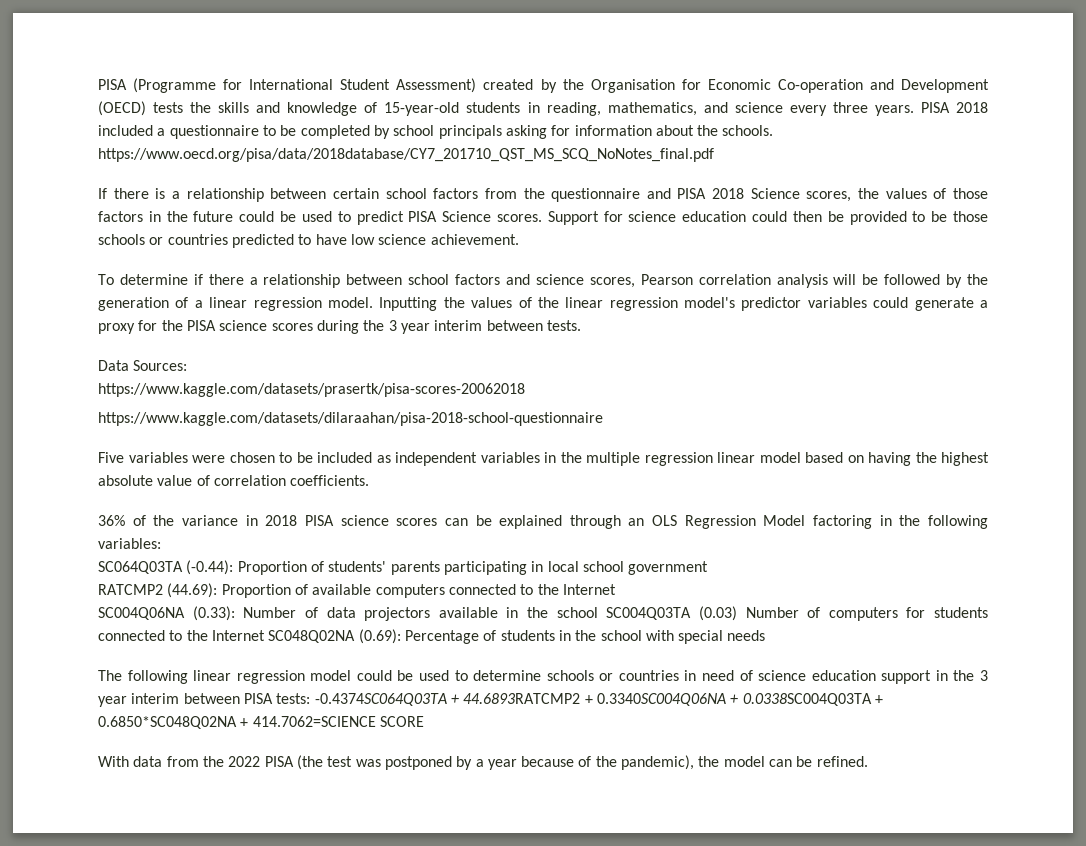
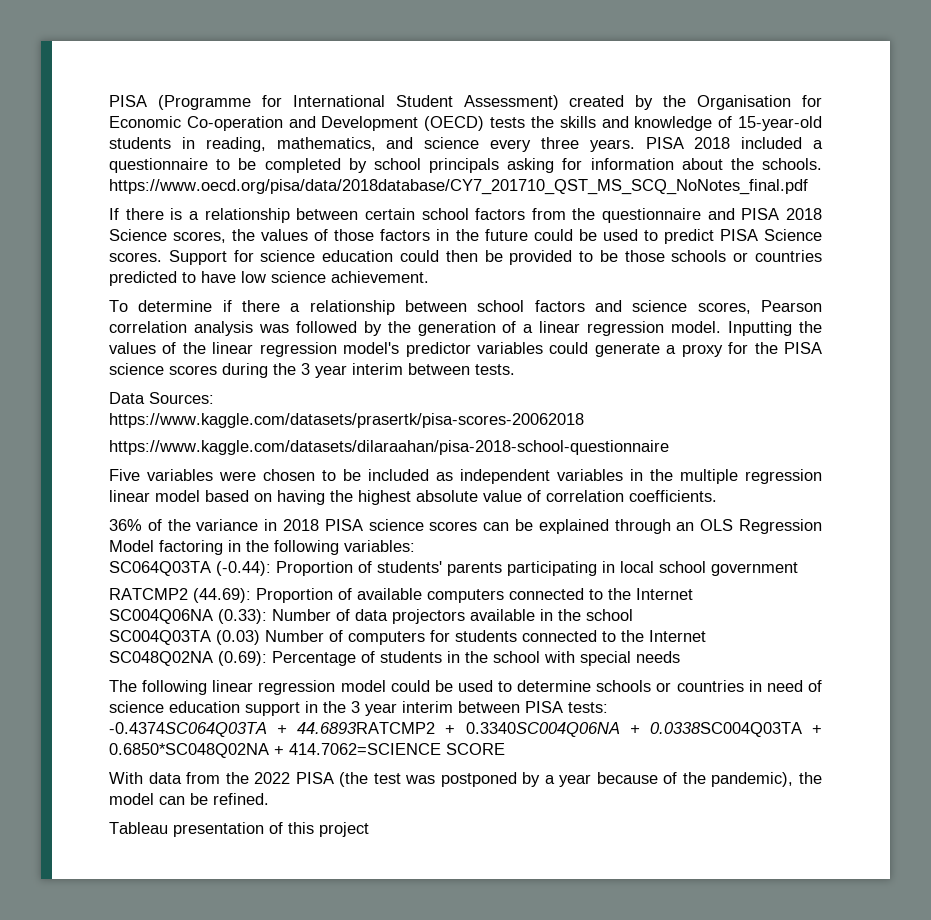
- To determine if there a relationship between school factors and science scores, Pearson correlation analysis will be followed by the generation of a linear regression model.
+ To determine if there a relationship between school factors and science scores, Pearson correlation analysis was followed by the generation of a linear regression model.
- SC004Q06NA (0.33): Number of data projectors available in the school SC004Q03TA (0.03) Number of computers for students connected to the Internet SC048Q02NA (0.69): Percentage of students in the school with special needs
+ SC004Q06NA (0.33): Number of data projectors available in the school
+ SC004Q03TA (0.03) Number of computers for students connected to the Internet
+ SC048Q02NA (0.69): Percentage of students in the school with special needs
- The following linear regression model could be used to determine schools or countries in need of science education support in the 3 year interim between PISA tests: -0.4374SC064Q03TA + 44.6893RATCMP2 + 0.3340SC004Q06NA + 0.0338SC004Q03TA + 0.6850*SC048Q02NA + 414.7062=SCIENCE SCORE
+ The following linear regression model could be used to determine schools or countries in need of science education support in the 3 year interim between PISA tests:
+ -0.4374SC064Q03TA + 44.6893RATCMP2 + 0.3340SC004Q06NA + 0.0338SC004Q03TA + 0.6850*SC048Q02NA + 414.7062=SCIENCE SCORE
+ Tableau presentation of this project

